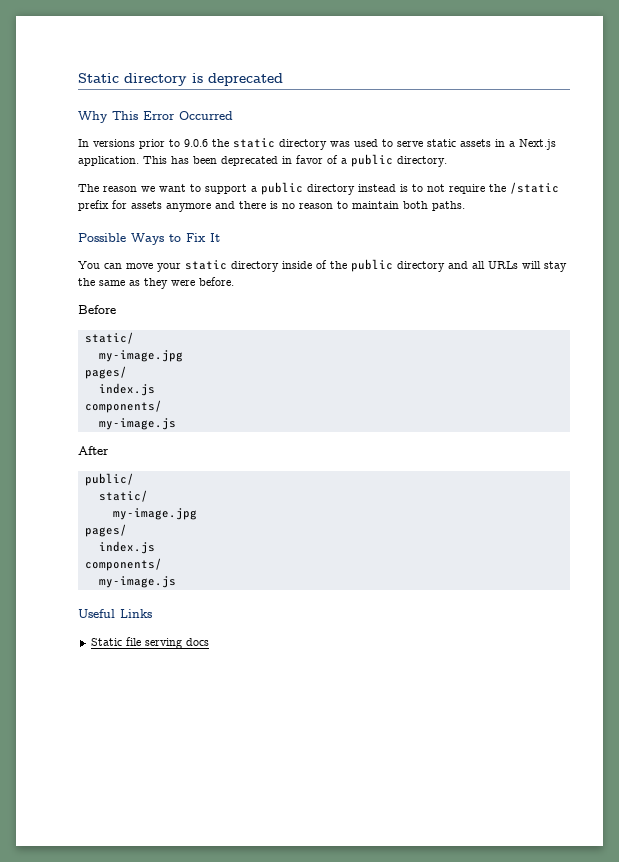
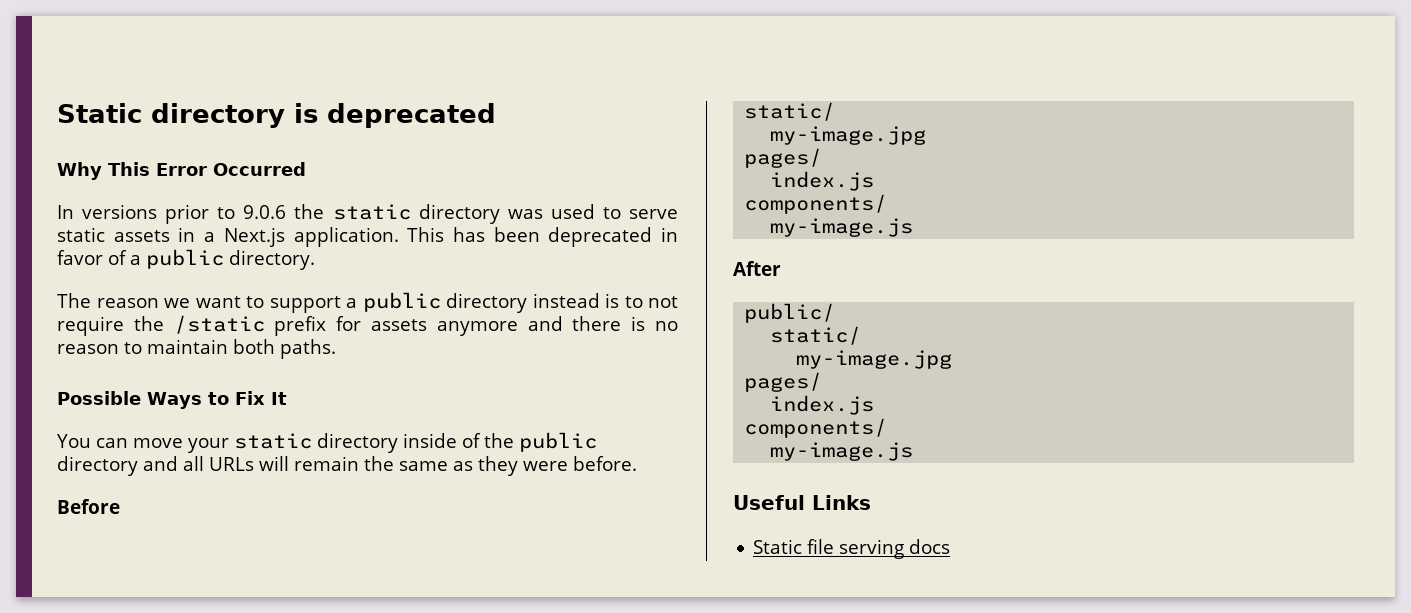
- You can move your static directory inside of the public directory and all URLs will stay the same as they were before.
+ You can move your static directory inside of the public directory and all URLs will remain the same as they were before.

